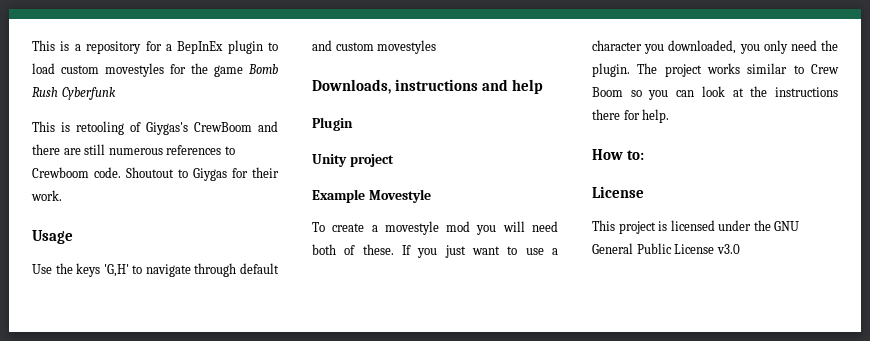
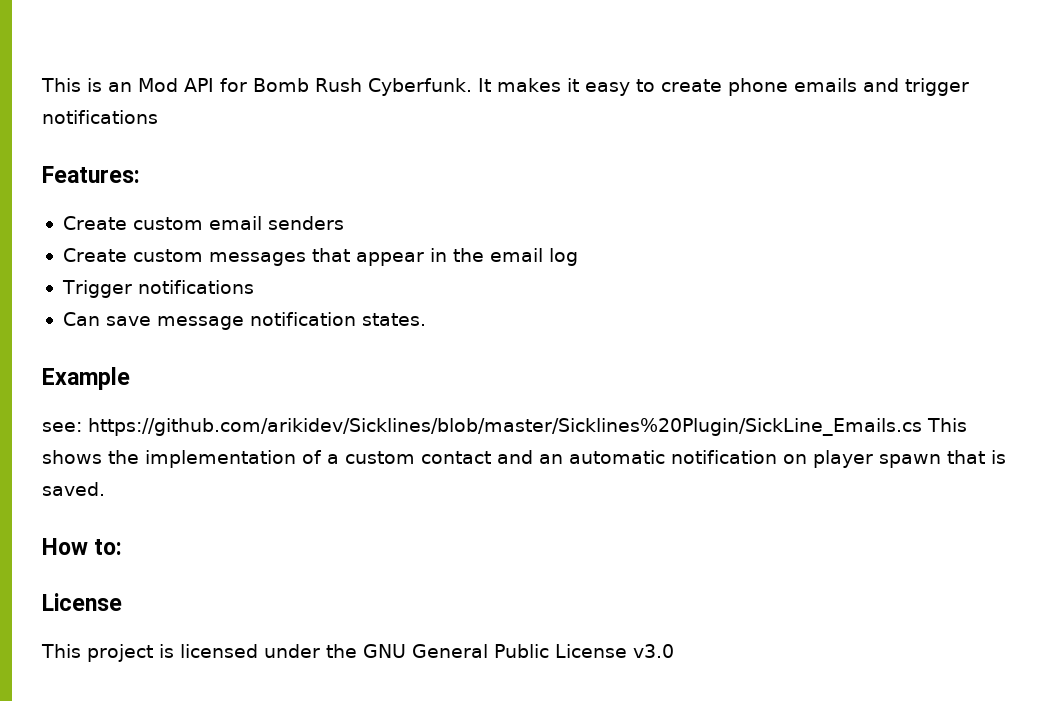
- This is a repository for a BepInEx plugin to load custom movestyles for the game Bomb Rush Cyberfunk
- This is retooling of Giygas's CrewBoom and there are still numerous references to Crewboom code. Shoutout to Giygas for their work.
- Usage
- Use the keys 'G,H' to navigate through default and custom movestyles
- Downloads, instructions and help
- Plugin
- Unity project
- Example Movestyle
- To create a movestyle mod you will need both of these. If you just want to use a character you downloaded, you only need the plugin. The project works similar to Crew Boom so you can look at the instructions there for help.
+ This is an Mod API for Bomb Rush Cyberfunk. It makes it easy to create phone emails and trigger notifications
+ Features:
+ Create custom email senders
+ Create custom messages that appear in the email log
+ Trigger notifications
+ Can save message notification states.
+ Example
+ see: https://github.com/arikidev/Sicklines/blob/master/Sicklines%20Plugin/SickLine_Emails.cs This shows the implementation of a custom contact and an automatic notification on player spawn that is saved.

